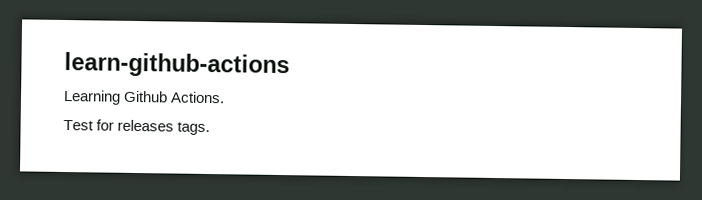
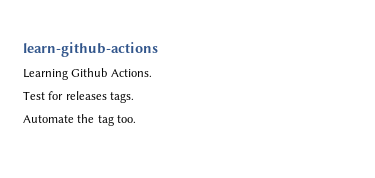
+ Automate the tag too.

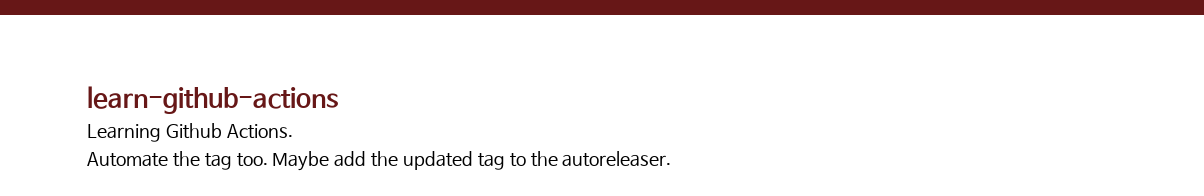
- Test for releases tags.
+ Maybe add the updated tag to the autoreleaser.

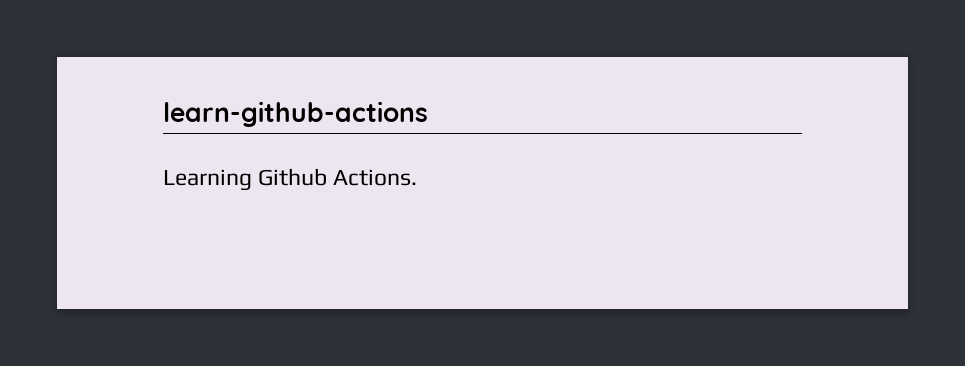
- Automate the tag too. Maybe add the updated tag to the autoreleaser.

